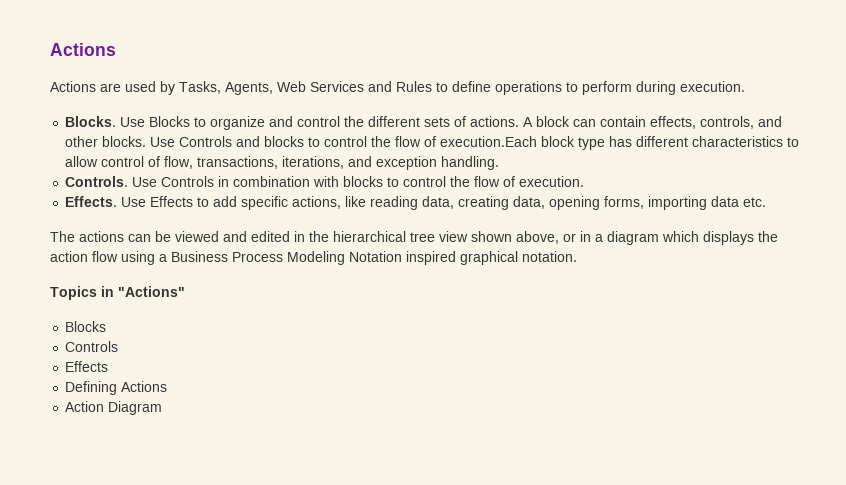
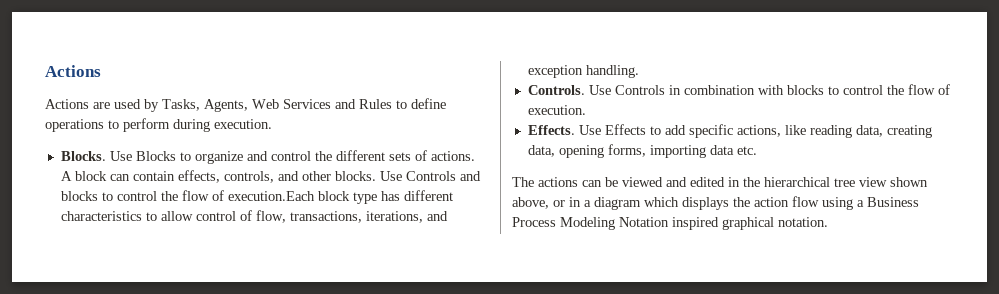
- Topics in "Actions"
- Blocks
- Controls
- Effects
- Defining Actions
- Action Diagram

